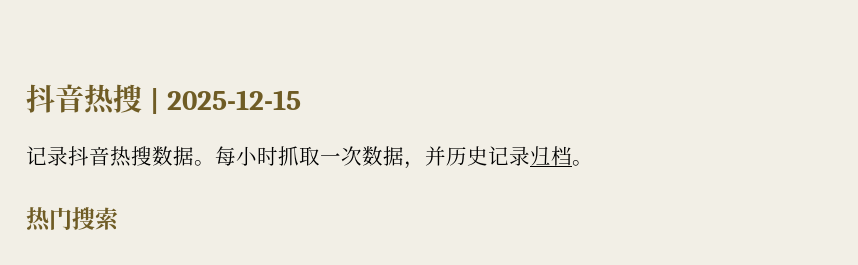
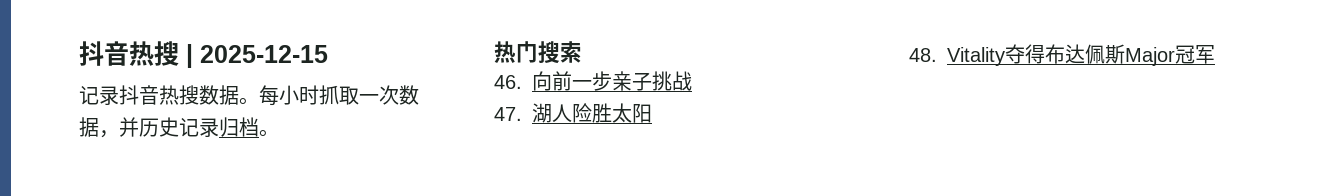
+ 46.向前一步亲子挑战
+ 47.湖人险胜太阳
+ 48. Vitality夺得布达佩斯Major冠军

